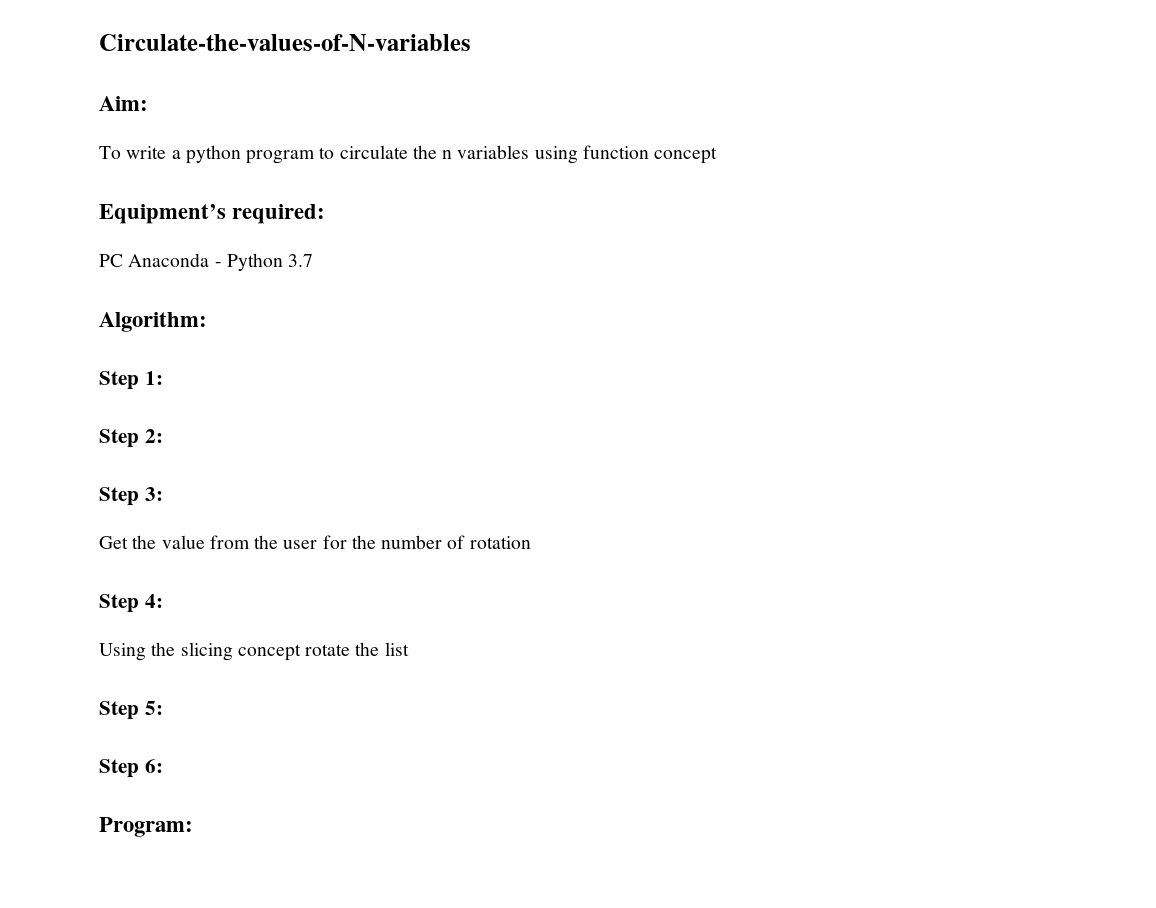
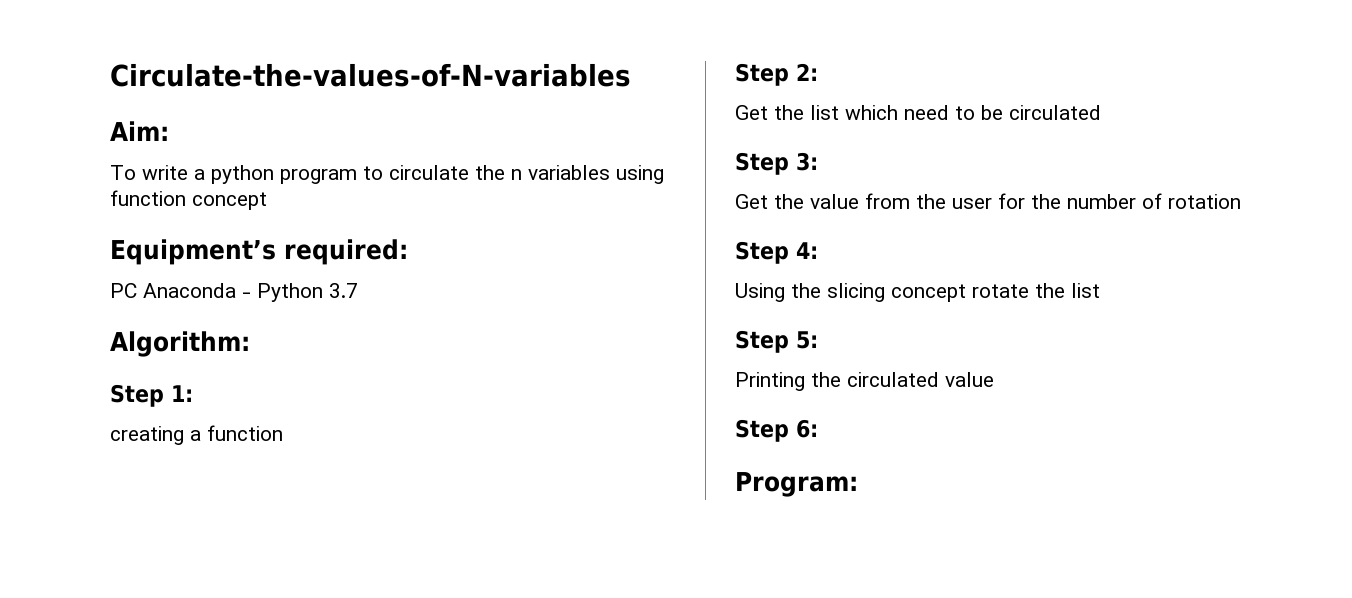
+ creating a function
+ Get the list which need to be circulated
+ Printing the circulated value

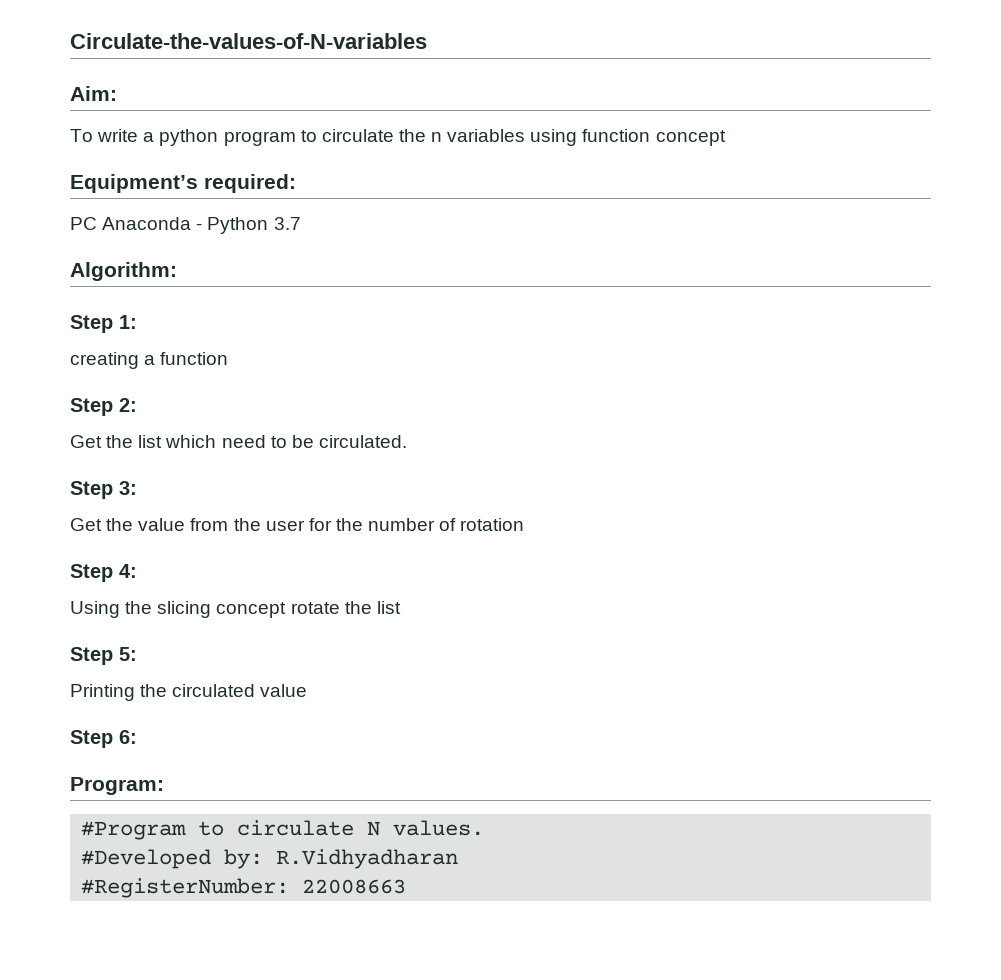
- Get the list which need to be circulated
+ Get the list which need to be circulated.
+ #Program to circulate N values.
+ #Developed by: R.Vidhyadharan
+ #RegisterNumber: 22008663

